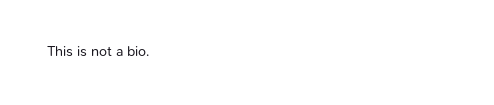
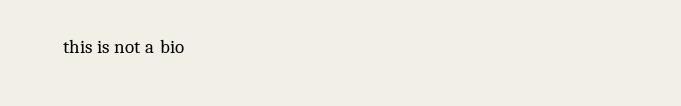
- This is not a bio.
+ this is not a bio

